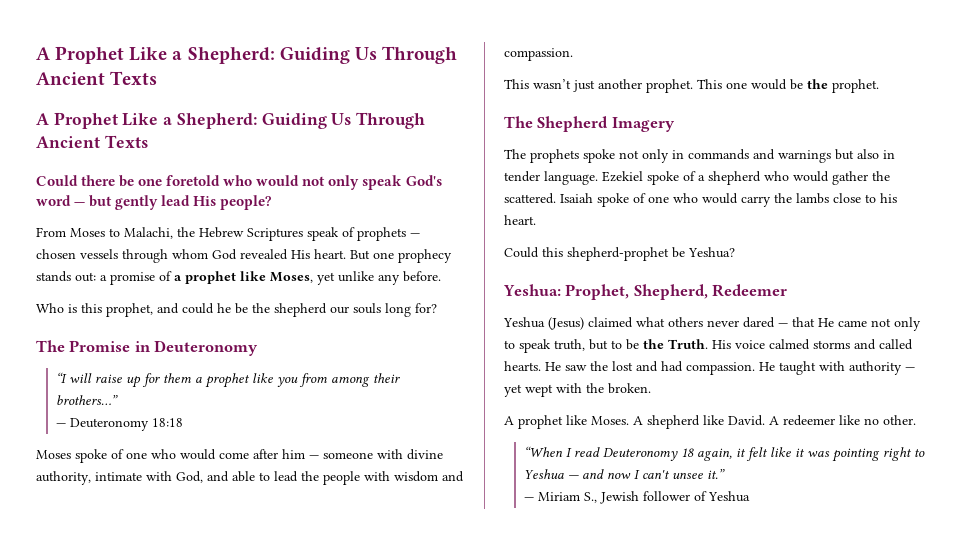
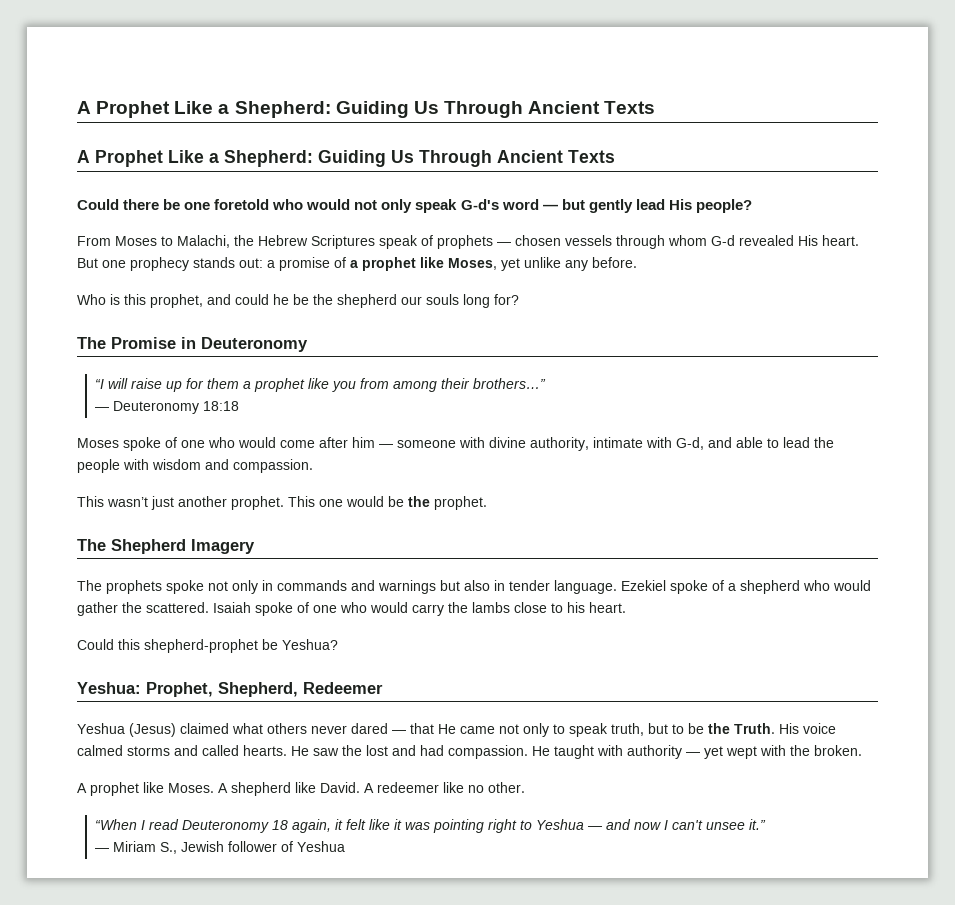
- Could there be one foretold who would not only speak God's word — but gently lead His people?
+ Could there be one foretold who would not only speak G-d's word — but gently lead His people?
- From Moses to Malachi, the Hebrew Scriptures speak of prophets — chosen vessels through whom God revealed His heart.
+ From Moses to Malachi, the Hebrew Scriptures speak of prophets — chosen vessels through whom G-d revealed His heart.
- Moses spoke of one who would come after him — someone with divine authority, intimate with God, and able to lead the people with wisdom and compassion.
+ Moses spoke of one who would come after him — someone with divine authority, intimate with G-d, and able to lead the people with wisdom and compassion.

